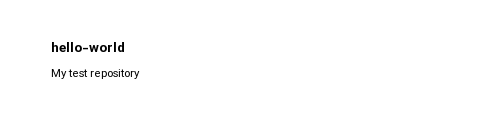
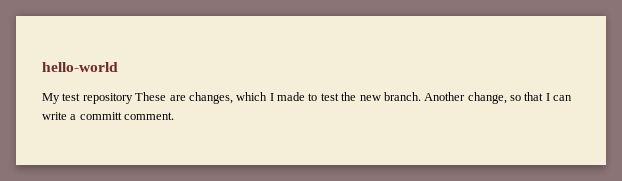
- My test repository
+ My test repository These are changes, which I made to test the new branch. Another change, so that I can write a committ comment.

